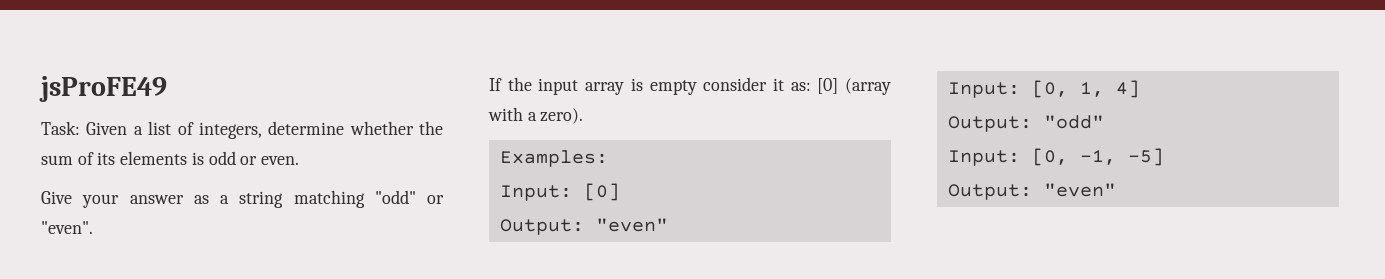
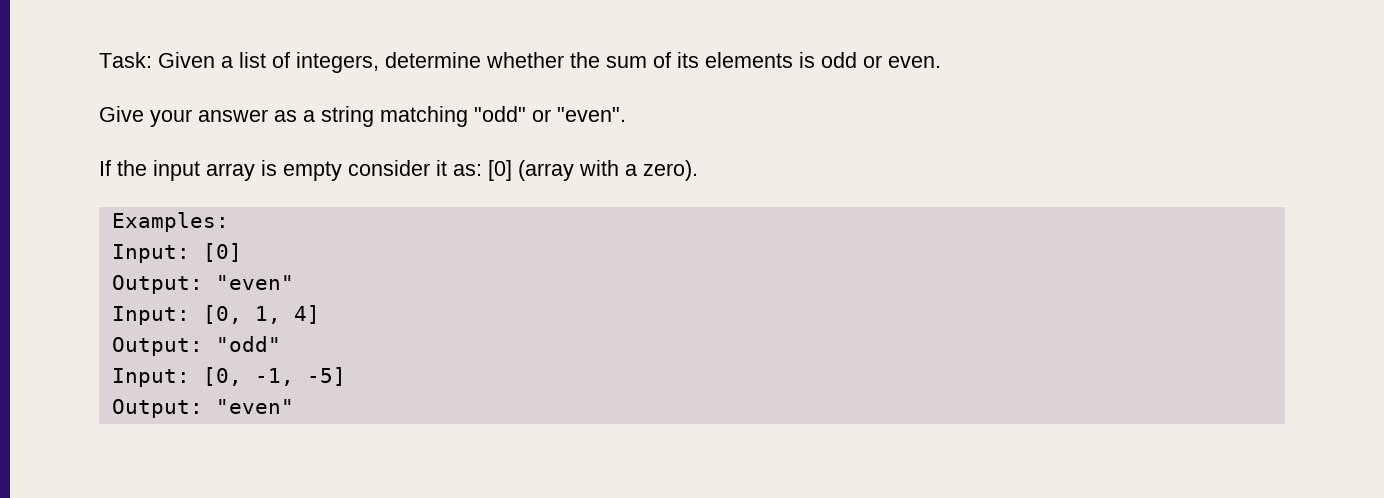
- jsProFE49

